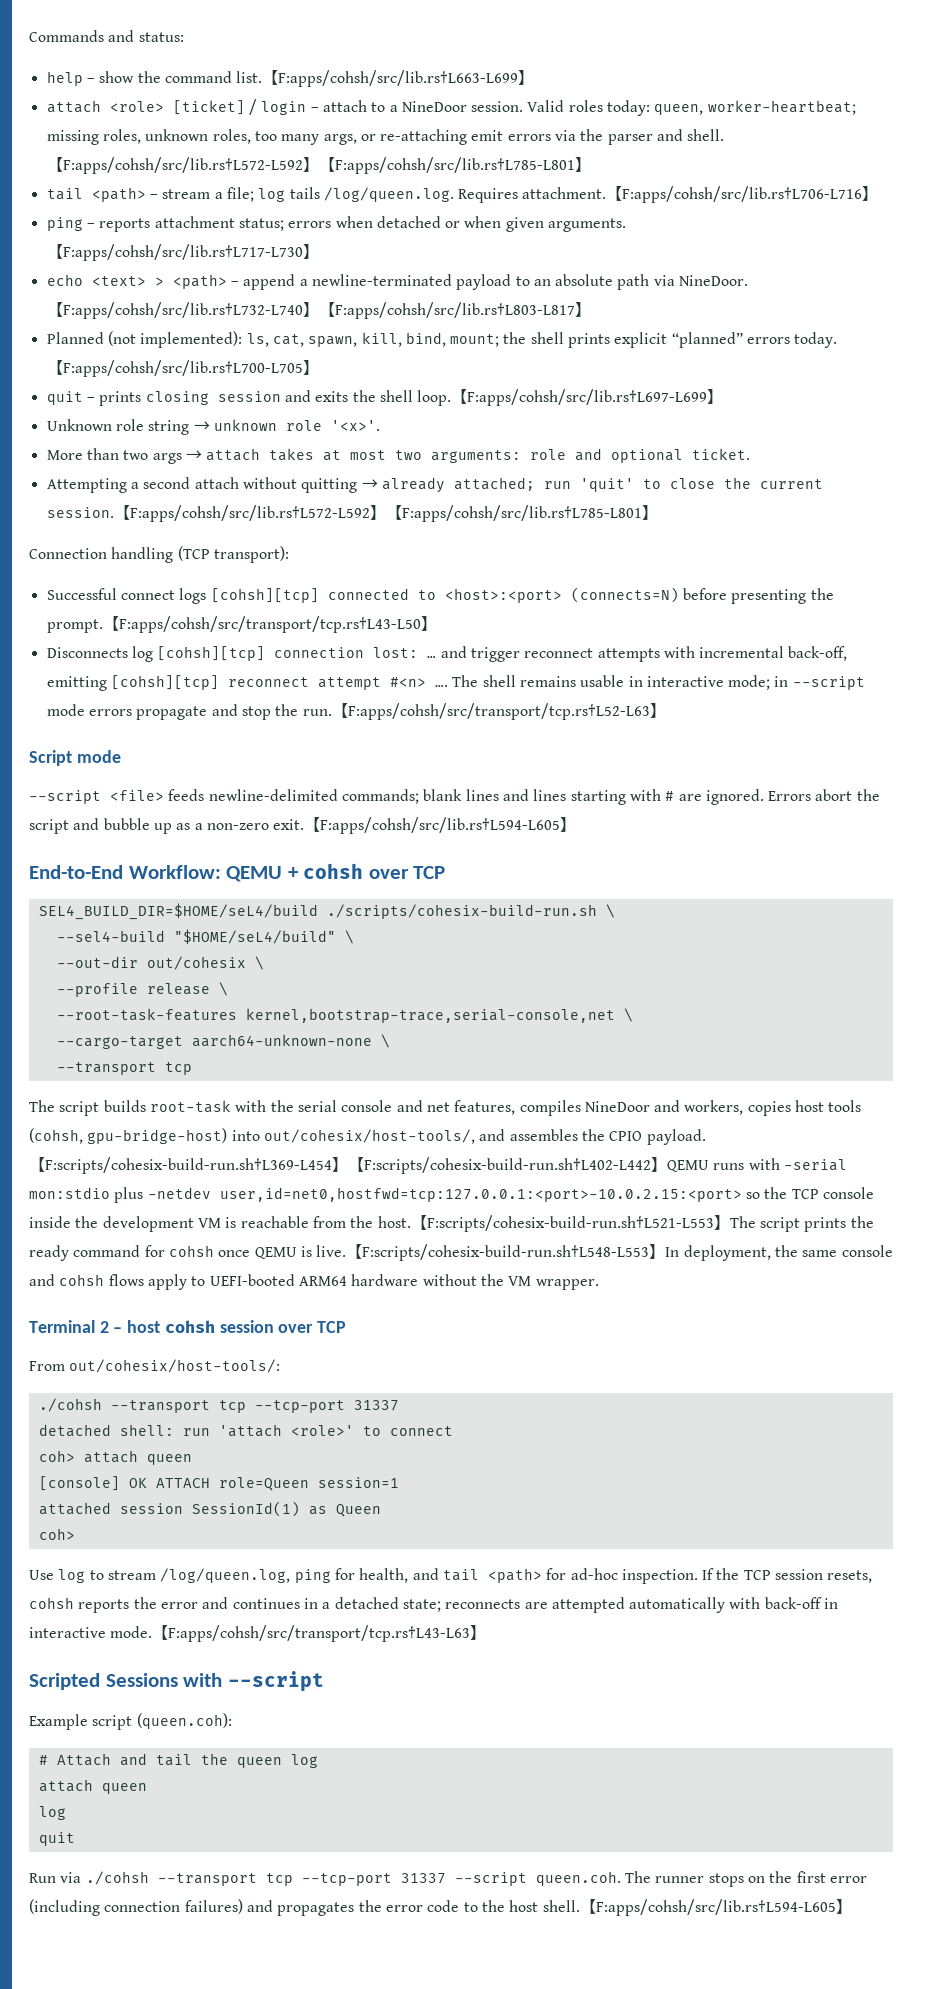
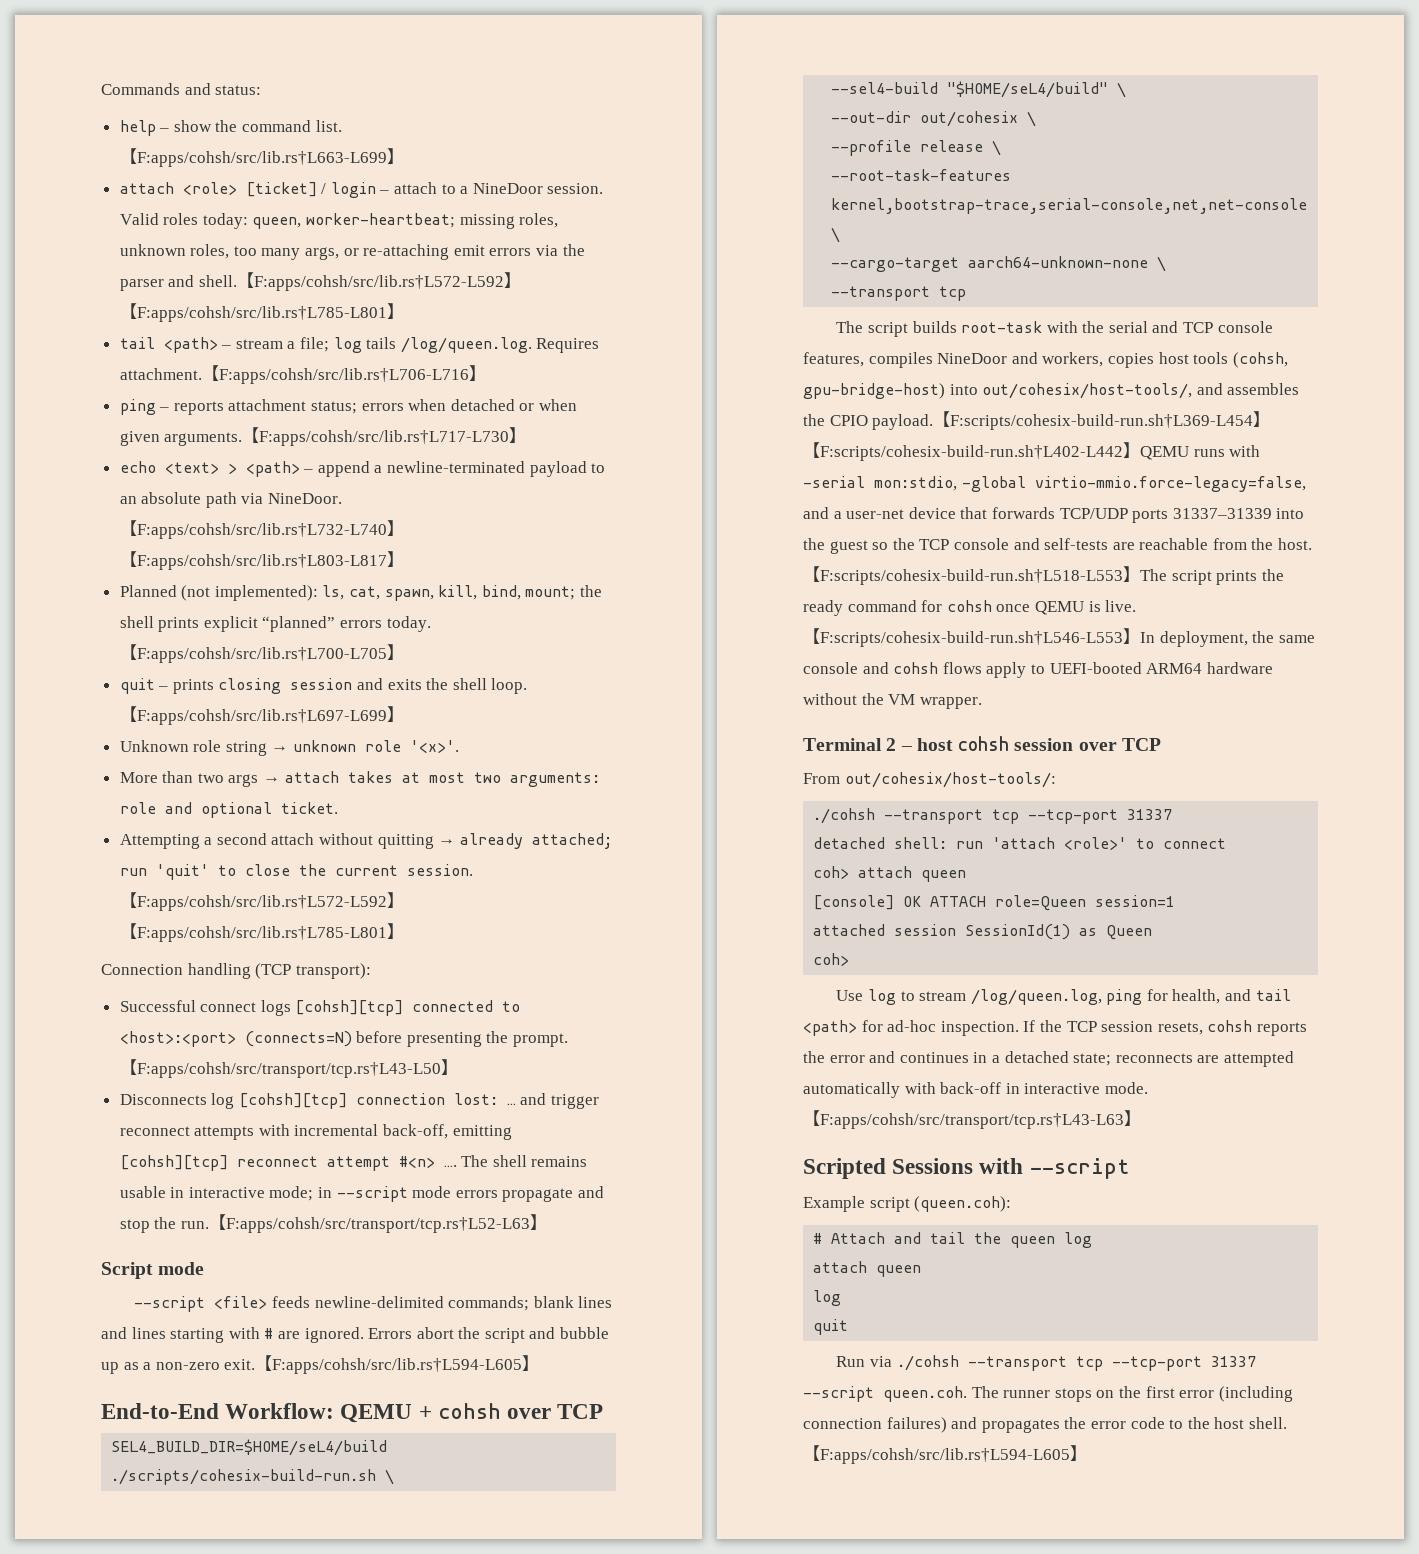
- --root-task-features kernel,bootstrap-trace,serial-console,net \
+ --root-task-features kernel,bootstrap-trace,serial-console,net,net-console \
- The script builds root-task with the serial console and net features, compiles NineDoor and workers, copies host tools (cohsh, gpu-bridge-host) into out/cohesix/host-tools/, and assembles the CPIO payload.
+ The script builds root-task with the serial and TCP console features, compiles NineDoor and workers, copies host tools (cohsh, gpu-bridge-host) into out/cohesix/host-tools/, and assembles the CPIO payload.
- 【F:scripts/cohesix-build-run.sh†L369-L454】【F:scripts/cohesix-build-run.sh†L402-L442】QEMU runs with -serial mon:stdio plus -netdev user,id=net0,hostfwd=tcp:127.0.0.1:<port>-10.0.2.15:<port> so the TCP console inside the development VM is reachable from the host.
+ 【F:scripts/cohesix-build-run.sh†L369-L454】【F:scripts/cohesix-build-run.sh†L402-L442】QEMU runs with -serial mon:stdio, -global virtio-mmio.force-legacy=false, and a user-net device that forwards TCP/UDP ports 31337–31339 into the guest so the TCP console and self-tests are reachable from the host.
- 【F:scripts/cohesix-build-run.sh†L521-L553】The script prints the ready command for cohsh once QEMU is live.
+ 【F:scripts/cohesix-build-run.sh†L518-L553】The script prints the ready command for cohsh once QEMU is live.
- 【F:scripts/cohesix-build-run.sh†L548-L553】In deployment, the same console and cohsh flows apply to UEFI-booted ARM64 hardware without the VM wrapper.
+ 【F:scripts/cohesix-build-run.sh†L546-L553】In deployment, the same console and cohsh flows apply to UEFI-booted ARM64 hardware without the VM wrapper.

